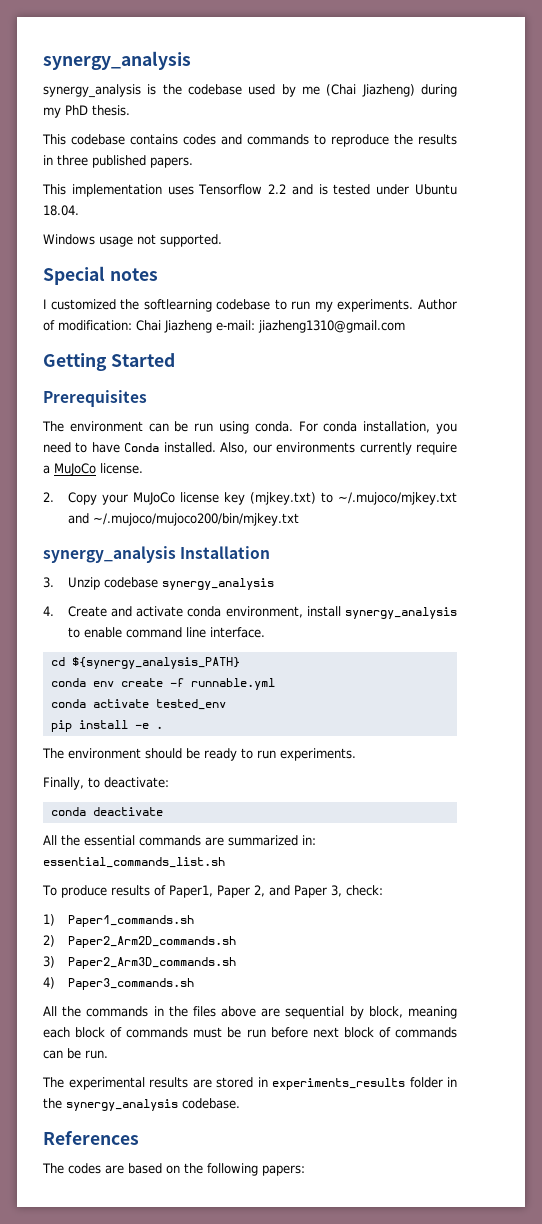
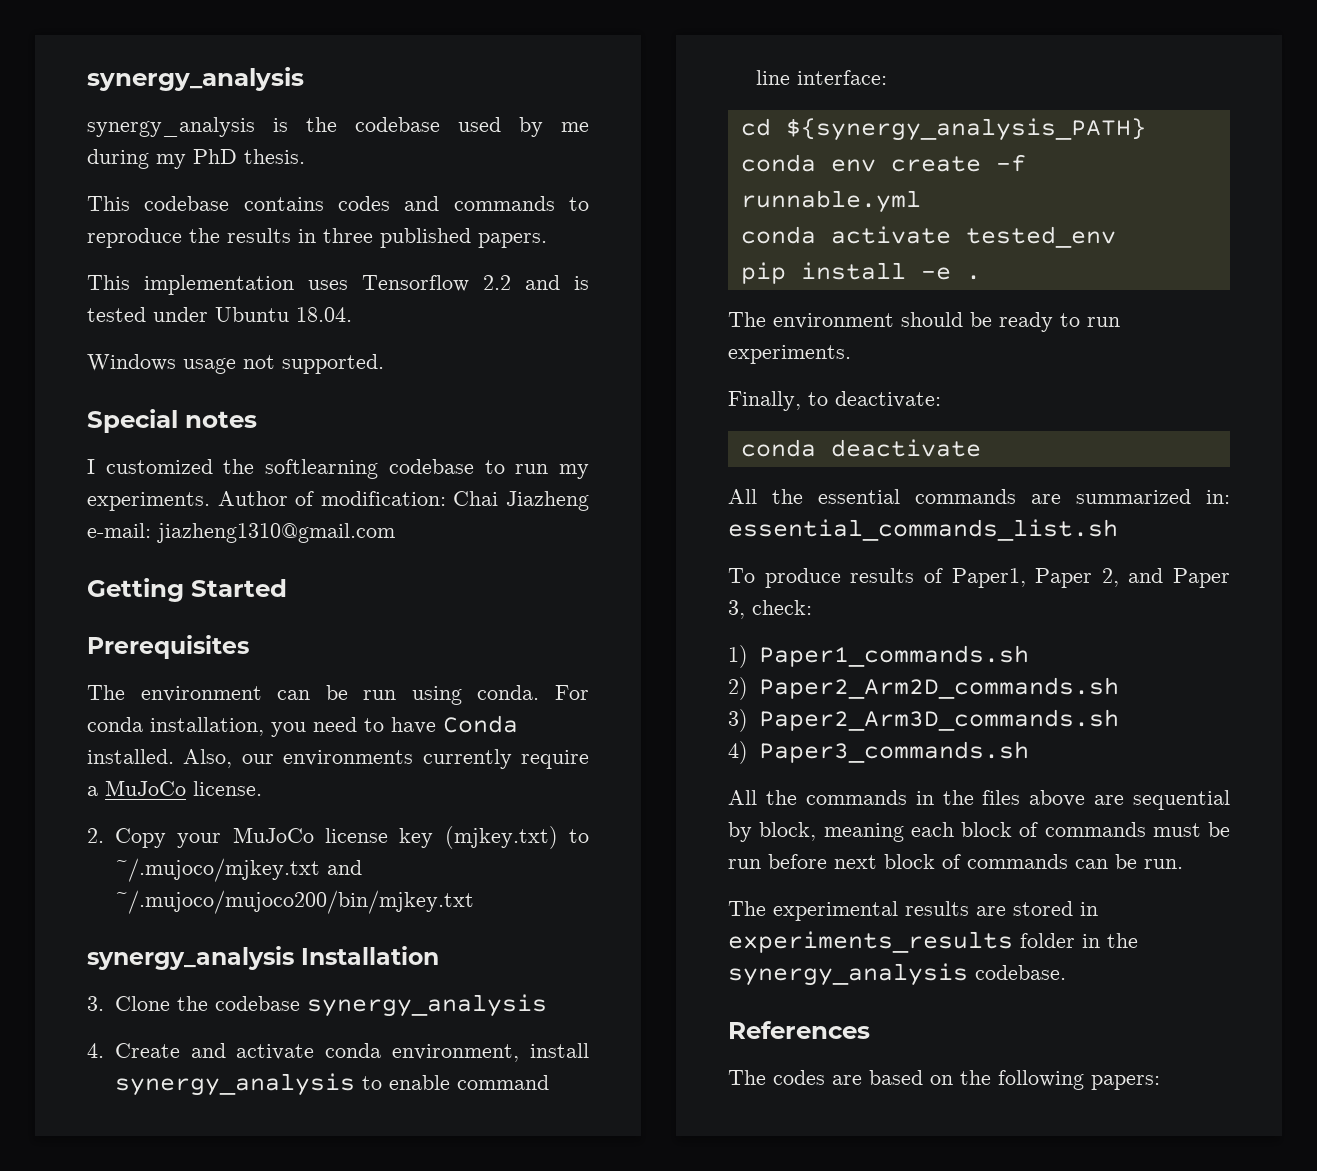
- synergy_analysis is the codebase used by me (Chai Jiazheng) during my PhD thesis.
+ synergy_analysis is the codebase used by me during my PhD thesis.
- 3. Unzip codebase synergy_analysis
+ 3. Clone the codebase synergy_analysis
- 4. Create and activate conda environment, install synergy_analysis to enable command line interface.
+ 4. Create and activate conda environment, install synergy_analysis to enable command line interface:

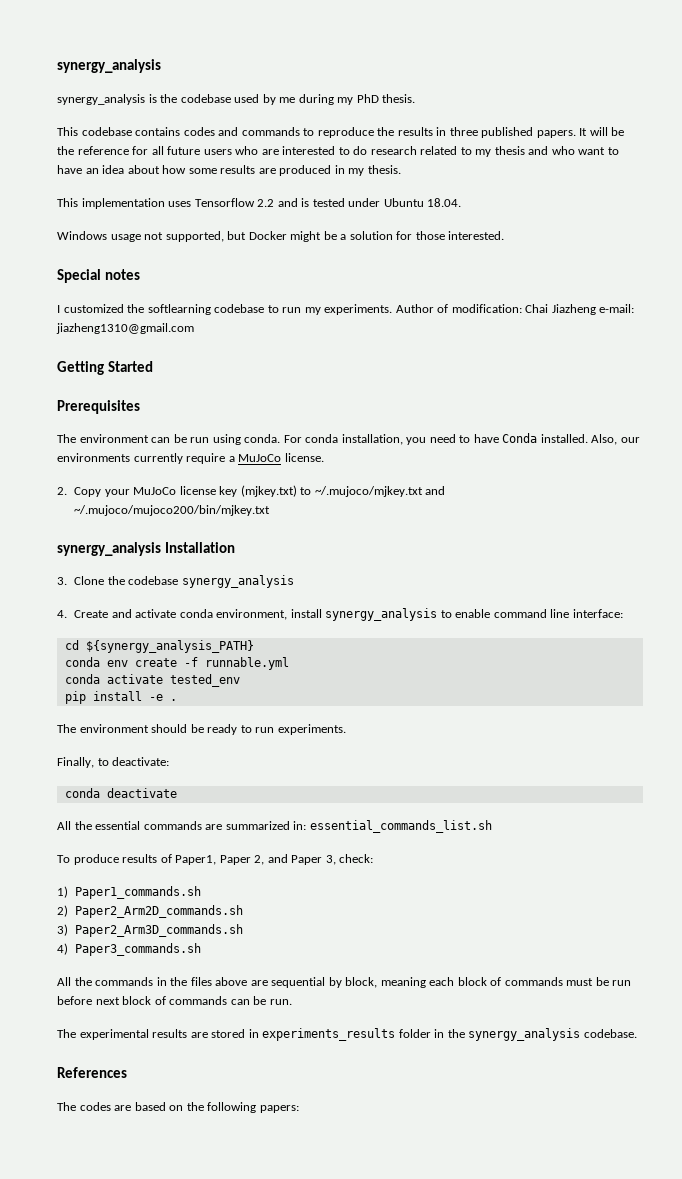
+ It will be the reference for all future users who are interested to do research related to my thesis and who want to have an idea about how some results are produced in my thesis.
- Windows usage not supported.
+ Windows usage not supported, but Docker might be a solution for those interested.

